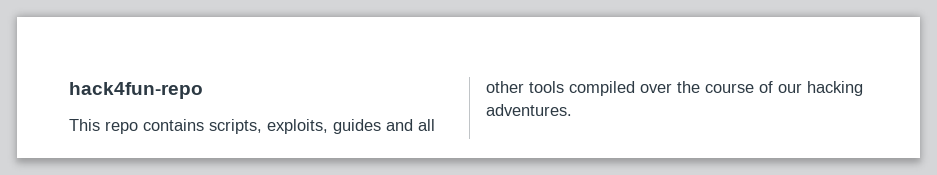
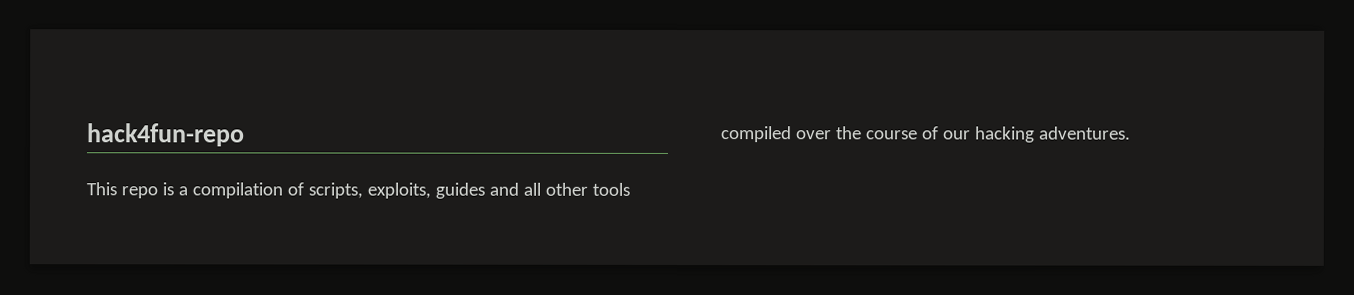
- This repo contains scripts, exploits, guides and all other tools compiled over the course of our hacking adventures.
+ This repo is a compilation of scripts, exploits, guides and all other tools compiled over the course of our hacking adventures.

